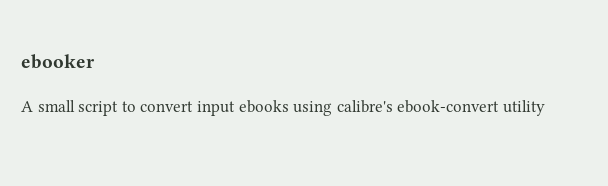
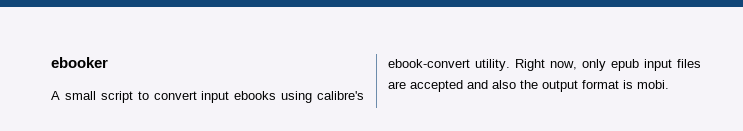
- A small script to convert input ebooks using calibre's ebook-convert utility
+ A small script to convert input ebooks using calibre's ebook-convert utility. Right now, only epub input files are accepted and also the output format is mobi.

